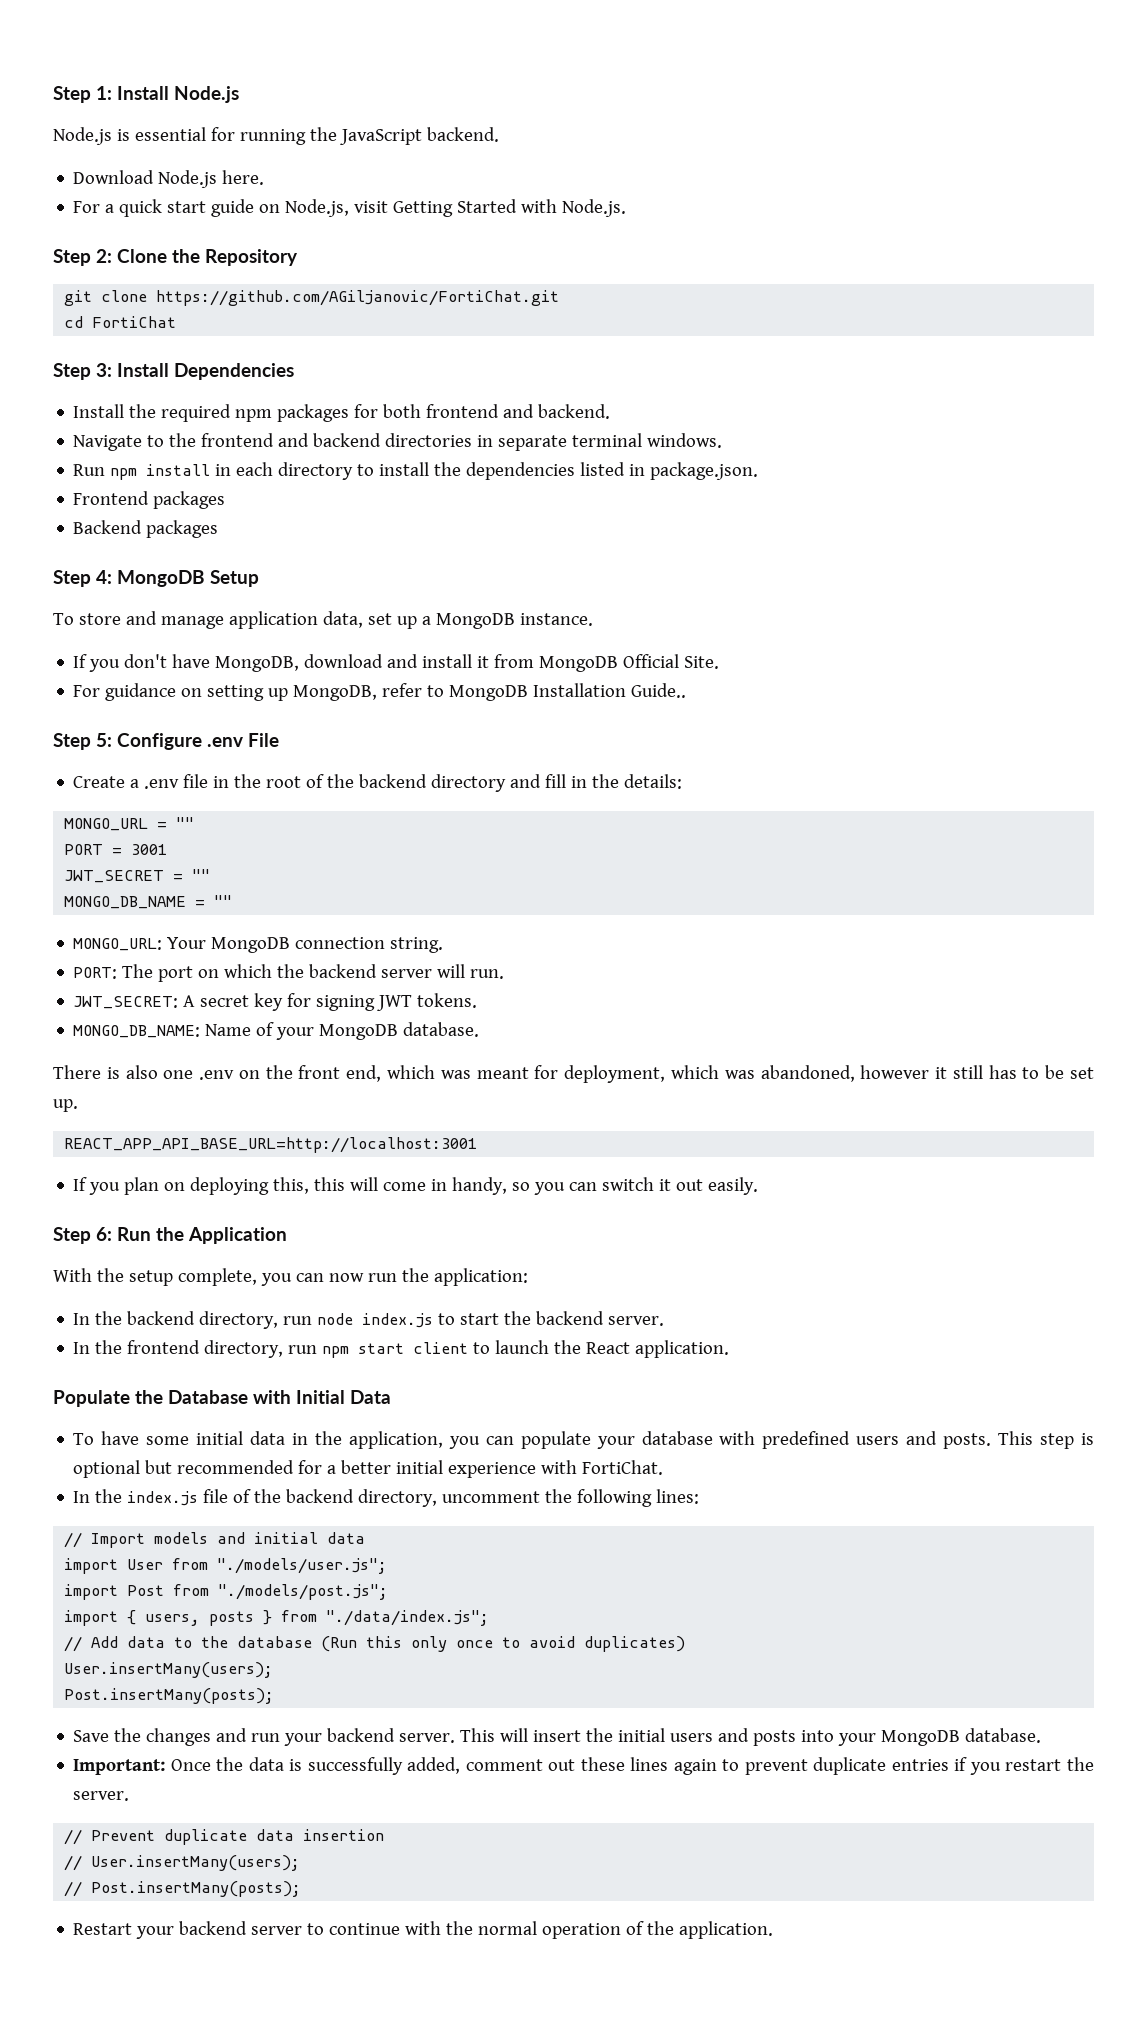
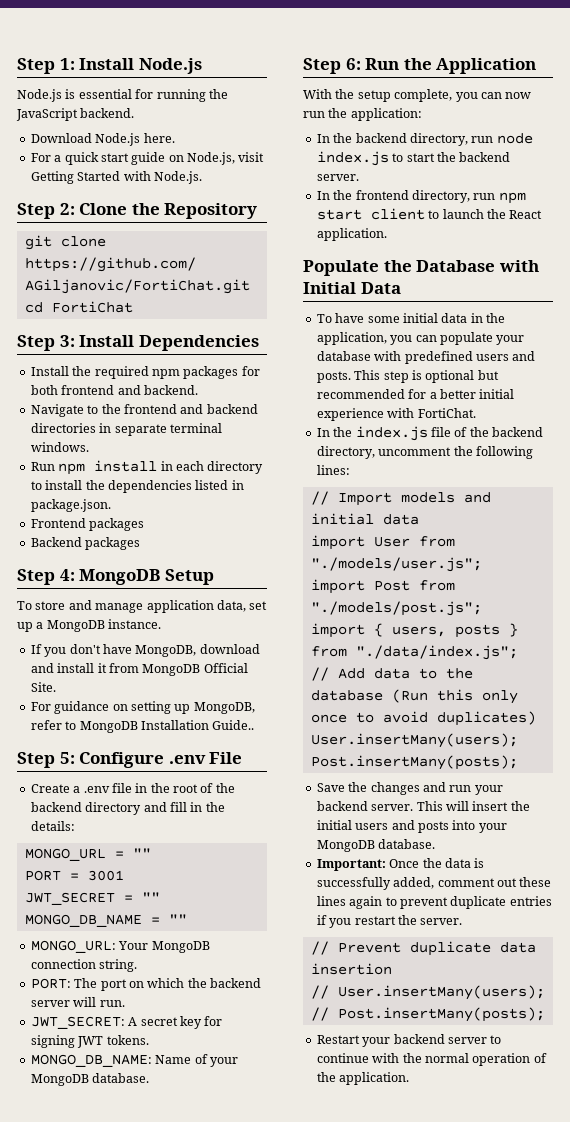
- There is also one .env on the front end, which was meant for deployment, which was abandoned, however it still has to be set up.
- REACT_APP_API_BASE_URL=http://localhost:3001
- If you plan on deploying this, this will come in handy, so you can switch it out easily.

